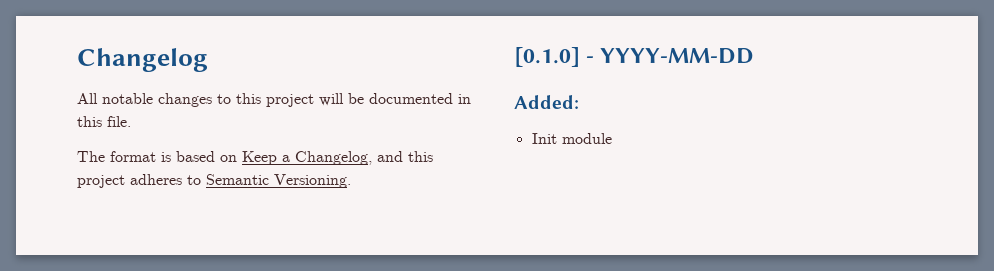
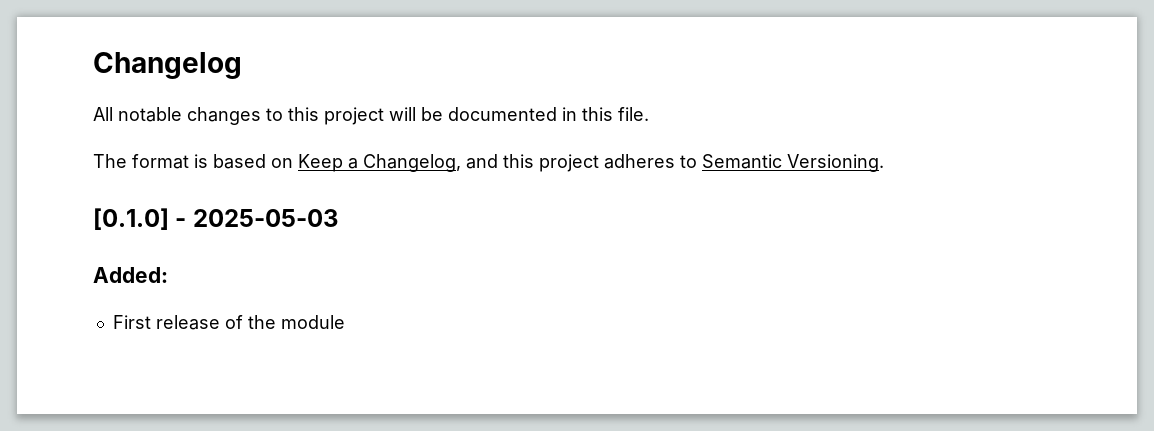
- [0.1.0] - YYYY-MM-DD
+ [0.1.0] - 2025-05-03
- Init module
+ First release of the module

